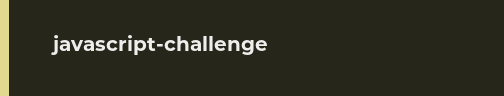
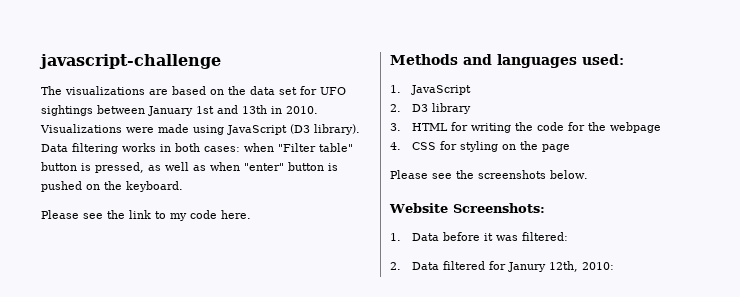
+ The visualizations are based on the data set for UFO sightings between January 1st and 13th in 2010. Visualizations were made using JavaScript (D3 library). Data filtering works in both cases: when "Filter table" button is pressed, as well as when "enter" button is pushed on the keyboard.
+ Please see the link to my code here.
+ Methods and languages used:
+ 1. JavaScript
+ 2. D3 library
+ 3. HTML for writing the code for the webpage
+ 4. CSS for styling on the page
+ Please see the screenshots below.
+ Website Screenshots:
+ 1. Data before it was filtered:
+ 2. Data filtered for Janury 12th, 2010:

